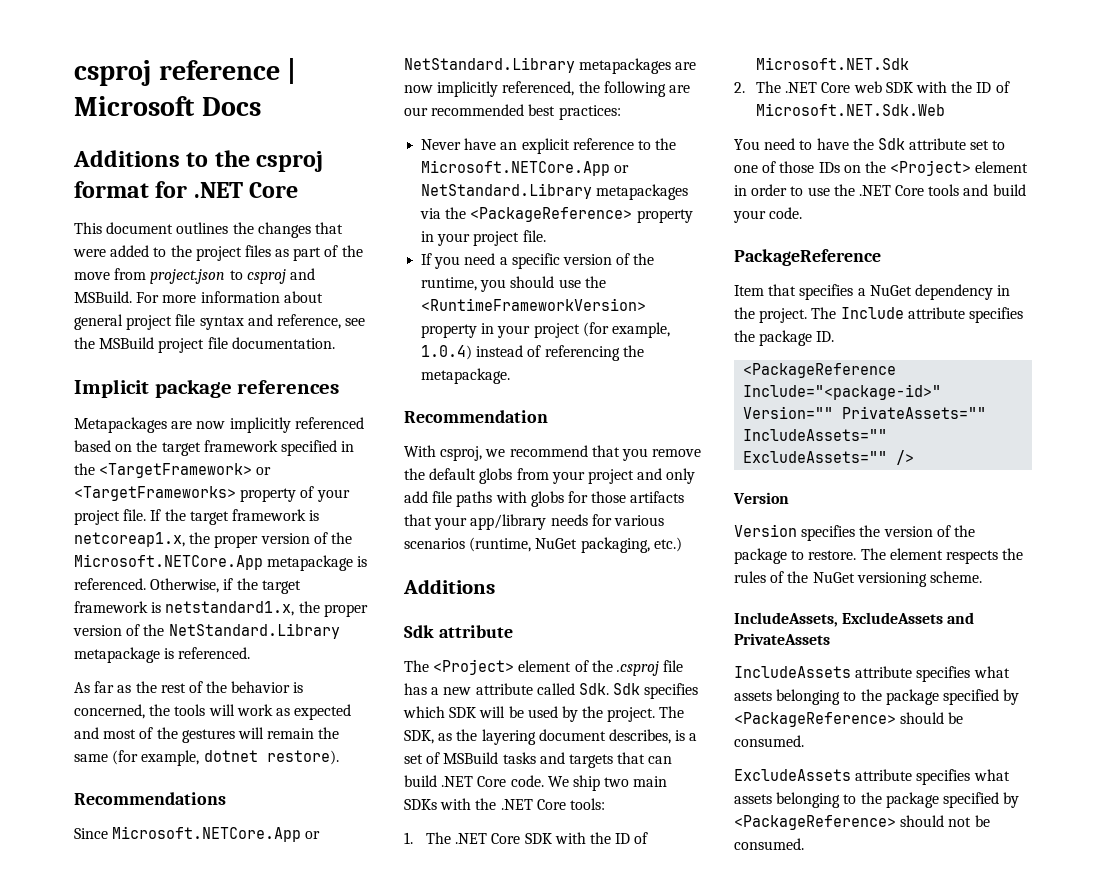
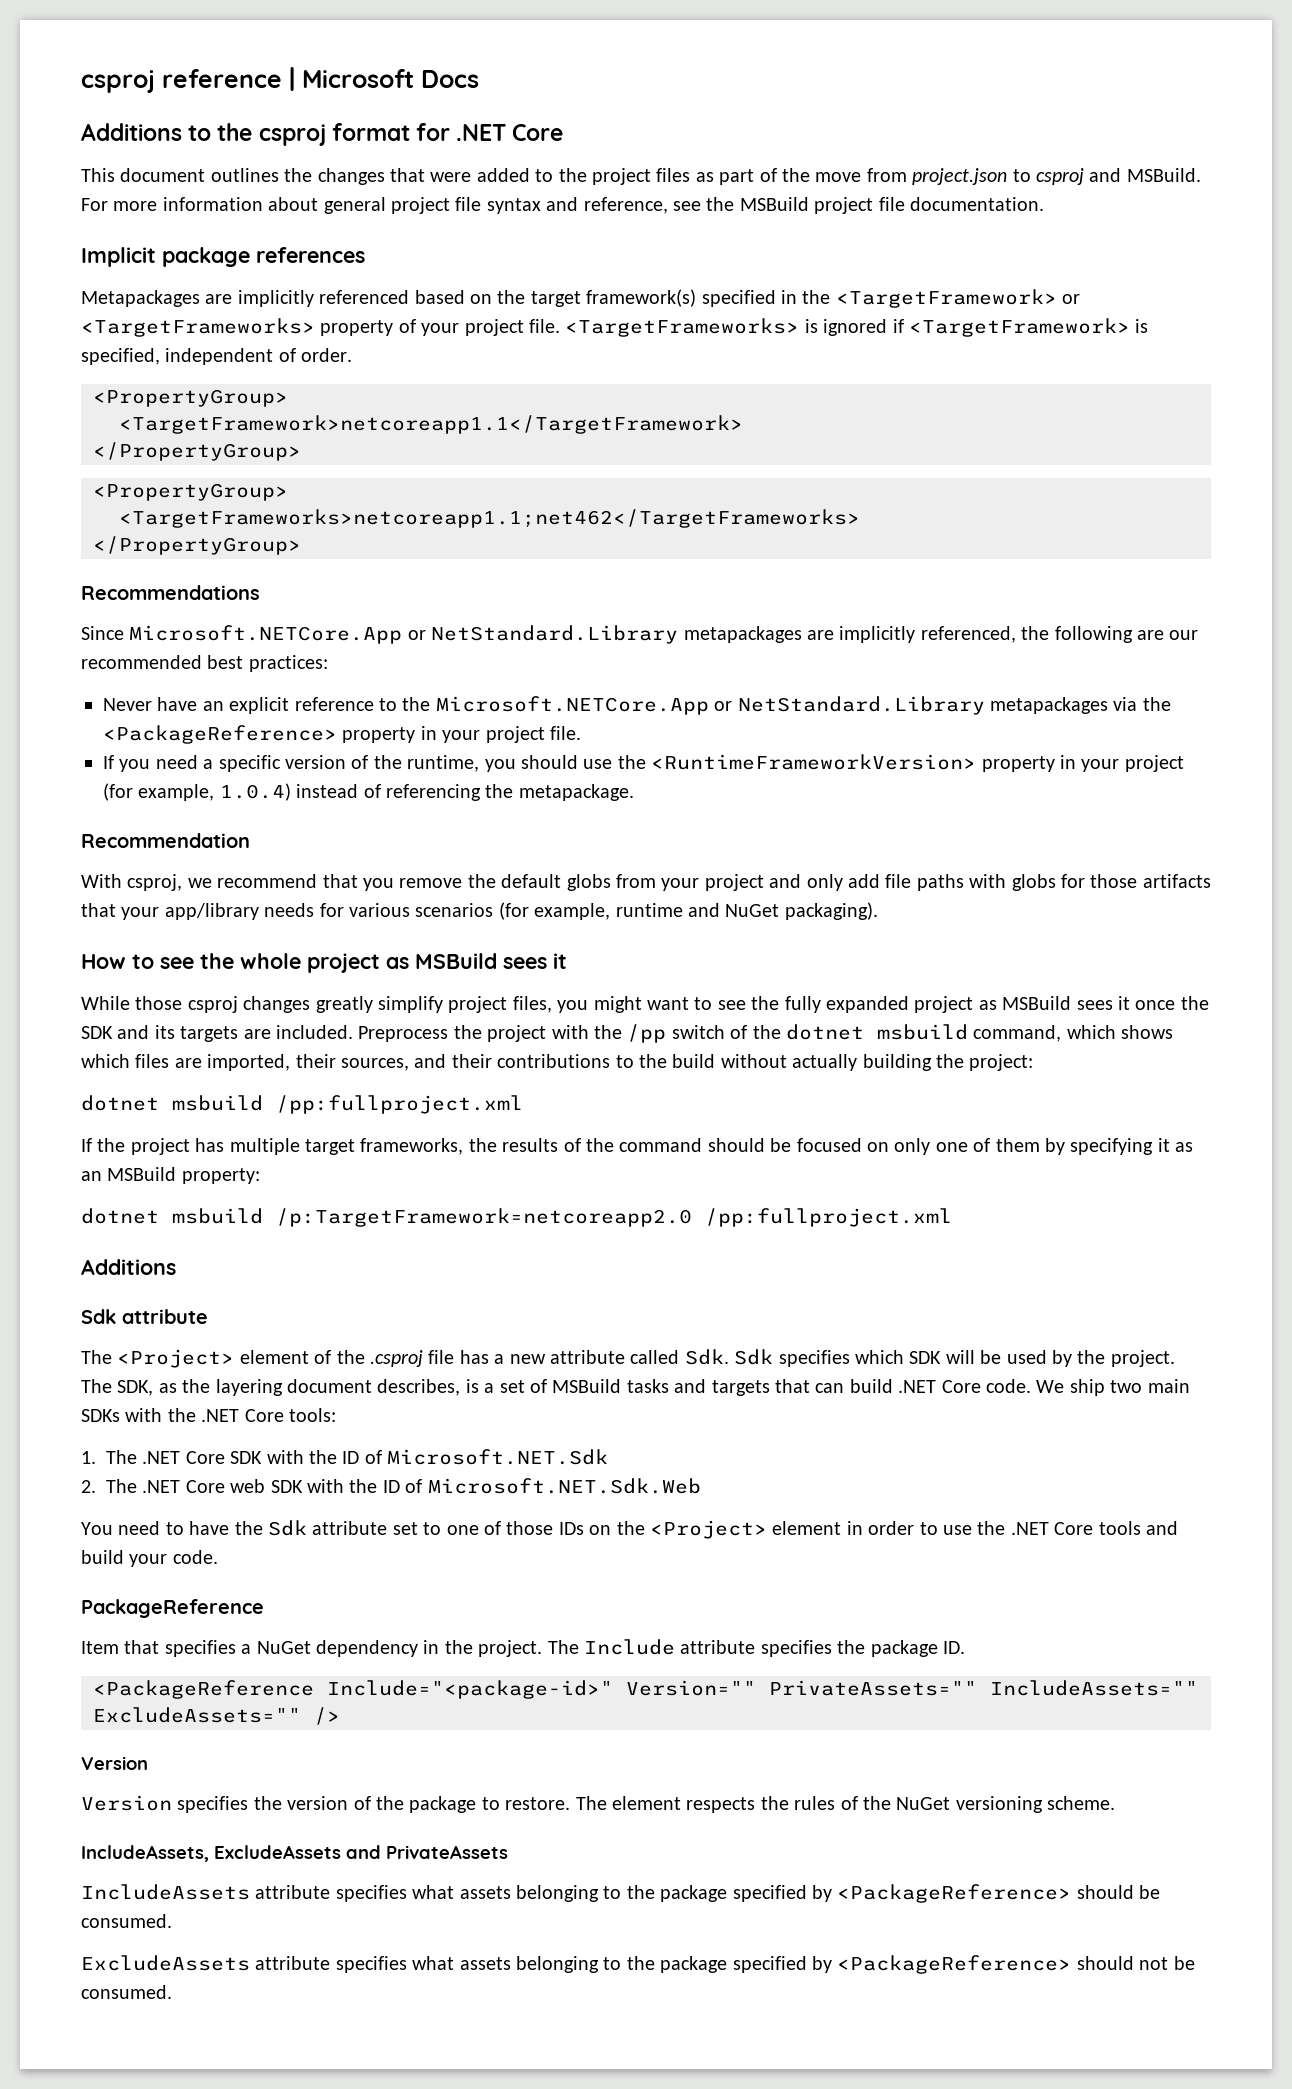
- Metapackages are now implicitly referenced based on the target framework specified in the <TargetFramework> or <TargetFrameworks> property of your project file.
+ Metapackages are implicitly referenced based on the target framework(s) specified in the <TargetFramework> or <TargetFrameworks> property of your project file.
- If the target framework is netcoreap1.x, the proper version of the Microsoft.NETCore.App metapackage is referenced. Otherwise, if the target framework is netstandard1.x, the proper version of the NetStandard.Library metapackage is referenced.
- As far as the rest of the behavior is concerned, the tools will work as expected and most of the gestures will remain the same (for example, dotnet restore).
+ <TargetFrameworks> is ignored if <TargetFramework> is specified, independent of order.
+ <PropertyGroup>
+ <TargetFramework>netcoreapp1.1</TargetFramework>
+ </PropertyGroup>
+ <PropertyGroup>
+ <TargetFrameworks>netcoreapp1.1;net462</TargetFrameworks>
+ </PropertyGroup>
- Since Microsoft.NETCore.App or NetStandard.Library metapackages are now implicitly referenced, the following are our recommended best practices:
+ Since Microsoft.NETCore.App or NetStandard.Library metapackages are implicitly referenced, the following are our recommended best practices:
- With csproj, we recommend that you remove the default globs from your project and only add file paths with globs for those artifacts that your app/library needs for various scenarios (runtime, NuGet packaging, etc.)
+ With csproj, we recommend that you remove the default globs from your project and only add file paths with globs for those artifacts that your app/library needs for various scenarios (for example, runtime and NuGet packaging).
+ How to see the whole project as MSBuild sees it
+ While those csproj changes greatly simplify project files, you might want to see the fully expanded project as MSBuild sees it once the SDK and its targets are included. Preprocess the project with the /pp switch of the dotnet msbuild command, which shows which files are imported, their sources, and their contributions to the build without actually building the project:
+ dotnet msbuild /pp:fullproject.xml
+ If the project has multiple target frameworks, the results of the command should be focused on only one of them by specifying it as an MSBuild property:
+ dotnet msbuild /p:TargetFramework=netcoreapp2.0 /pp:fullproject.xml

